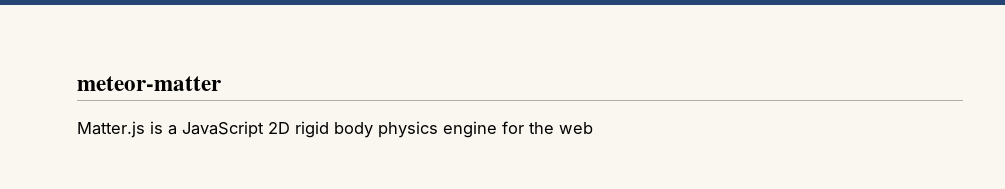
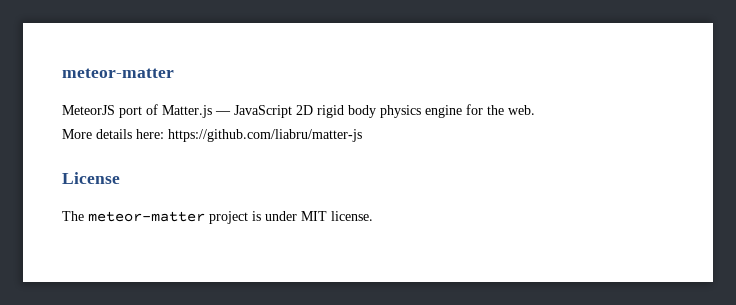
- Matter.js is a JavaScript 2D rigid body physics engine for the web
+ MeteorJS port of Matter.js — JavaScript 2D rigid body physics engine for the web.
+ More details here: https://github.com/liabru/matter-js
+ License
+ The meteor-matter project is under MIT license.

